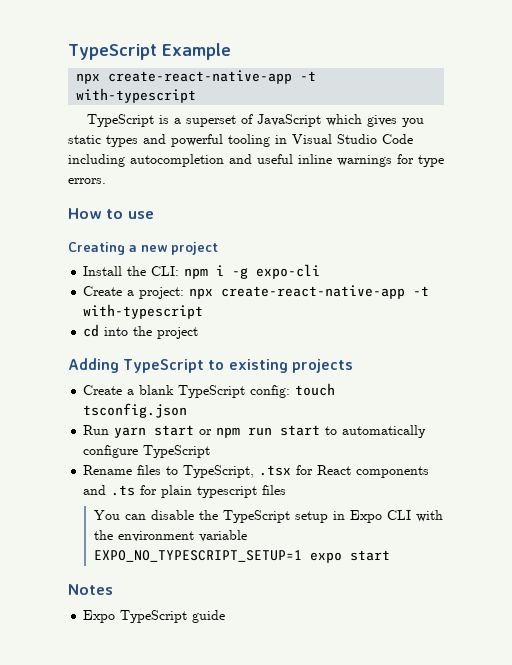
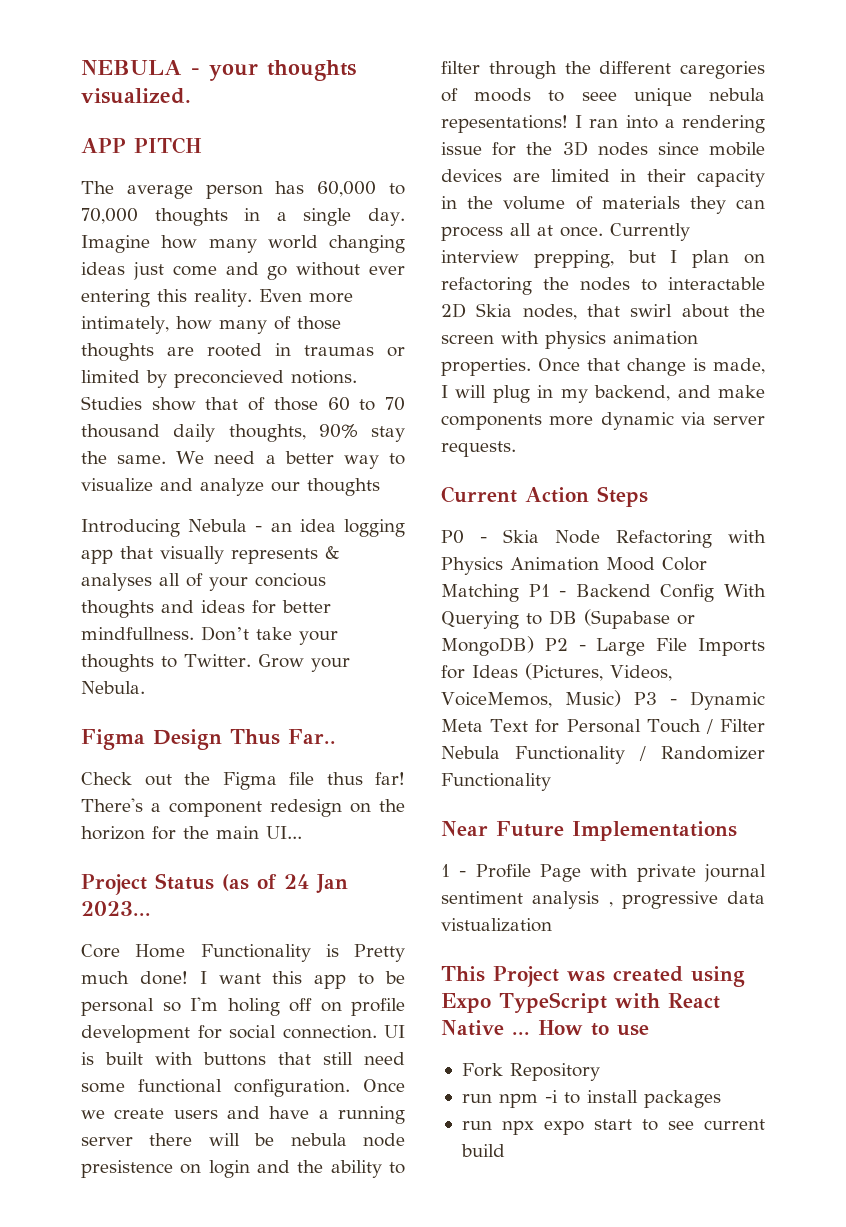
- TypeScript Example
- npx create-react-native-app -t with-typescript
- TypeScript is a superset of JavaScript which gives you static types and powerful tooling in Visual Studio Code including autocompletion and useful inline warnings for type errors.
- How to use
- Creating a new project
- Install the CLI: npm i -g expo-cli
- Create a project: npx create-react-native-app -t with-typescript
- cd into the project
- Adding TypeScript to existing projects
- Create a blank TypeScript config: touch tsconfig.json
- Run yarn start or npm run start to automatically configure TypeScript
- Rename files to TypeScript, .tsx for React components and .ts for plain typescript files
- You can disable the TypeScript setup in Expo CLI with the environment variable EXPO_NO_TYPESCRIPT_SETUP=1 expo start
- Notes
- Expo TypeScript guide
+ NEBULA - your thoughts visualized.
+ APP PITCH
+ The average person has 60,000 to 70,000 thoughts in a single day. Imagine how many world changing ideas just come and go without ever entering this reality. Even more intimately, how many of those thoughts are rooted in traumas or limited by preconcieved notions. Studies show that of those 60 to 70 thousand daily thoughts, 90% stay the same. We need a better way to visualize and analyze our thoughts
+ Introducing Nebula - an idea logging app that visually represents & analyses all of your concious thoughts and ideas for better mindfullness. Don’t take your thoughts to Twitter. Grow your Nebula.
+ Figma Design Thus Far..
+ Check out the Figma file thus far! There's a component redesign on the horizon for the main UI...
+ Project Status (as of 24 Jan 2023...
+ Core Home Functionality is Pretty much done! I want this app to be personal so I'm holing off on profile development for social connection. UI is built with buttons that still need some functional configuration. Once we create users and have a running server there will be nebula node presistence on login and the ability to filter through the different caregories of moods to seee unique nebula repesentations! I ran into a rendering issue for the 3D nodes since mobile devices are limited in their capacity in the volume of materials they can process all at once. Currently interview prepping, but I plan on refactoring the nodes to interactable 2D Skia nodes, that swirl about the screen with physics animation properties. Once that change is made, I will plug in my backend, and make components more dynamic via server requests.
+ Current Action Steps
+ P0 - Skia Node Refactoring with Physics Animation Mood Color Matching P1 - Backend Config With Querying to DB (Supabase or MongoDB) P2 - Large File Imports for Ideas (Pictures, Videos, VoiceMemos, Music) P3 - Dynamic Meta Text for Personal Touch / Filter Nebula Functionality / Randomizer Functionality
+ Near Future Implementations
+ 1 - Profile Page with private journal sentiment analysis , progressive data vistualization
+ This Project was created using Expo TypeScript with React Native ... How to use
+ Fork Repository
+ run npm -i to install packages
+ run npx expo start to see current build

